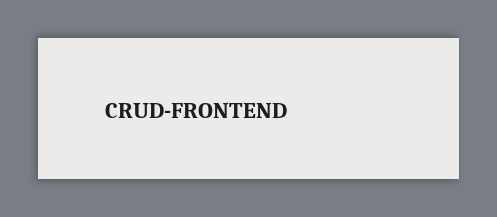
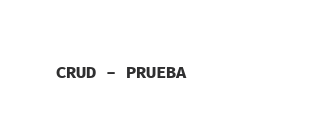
- CRUD-FRONTEND
+ CRUD - PRUEBA

